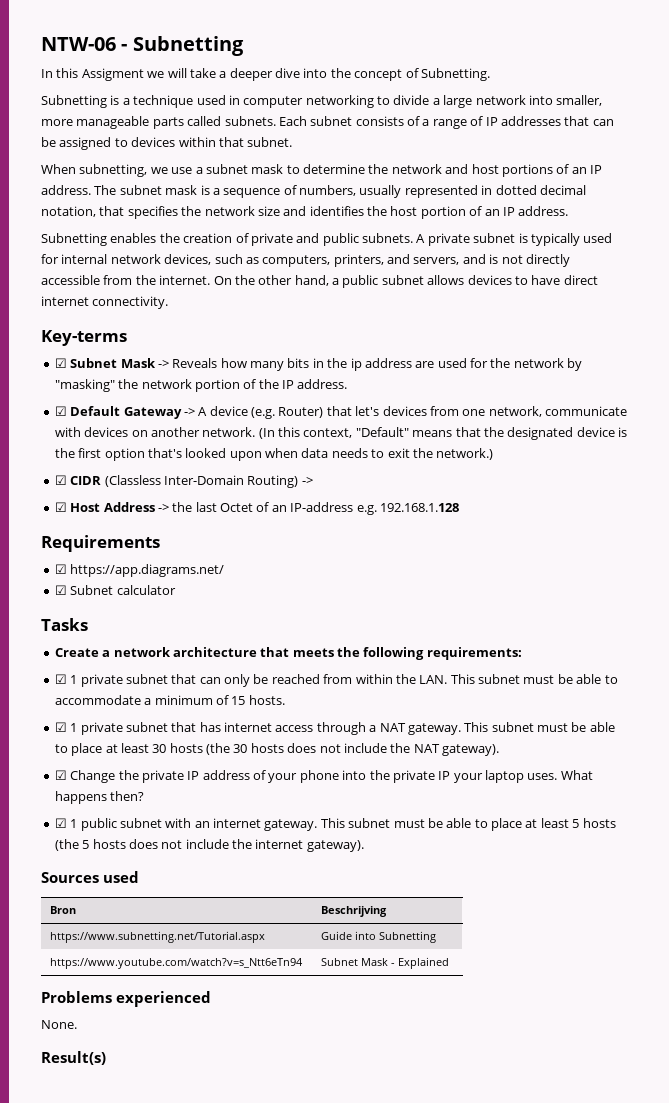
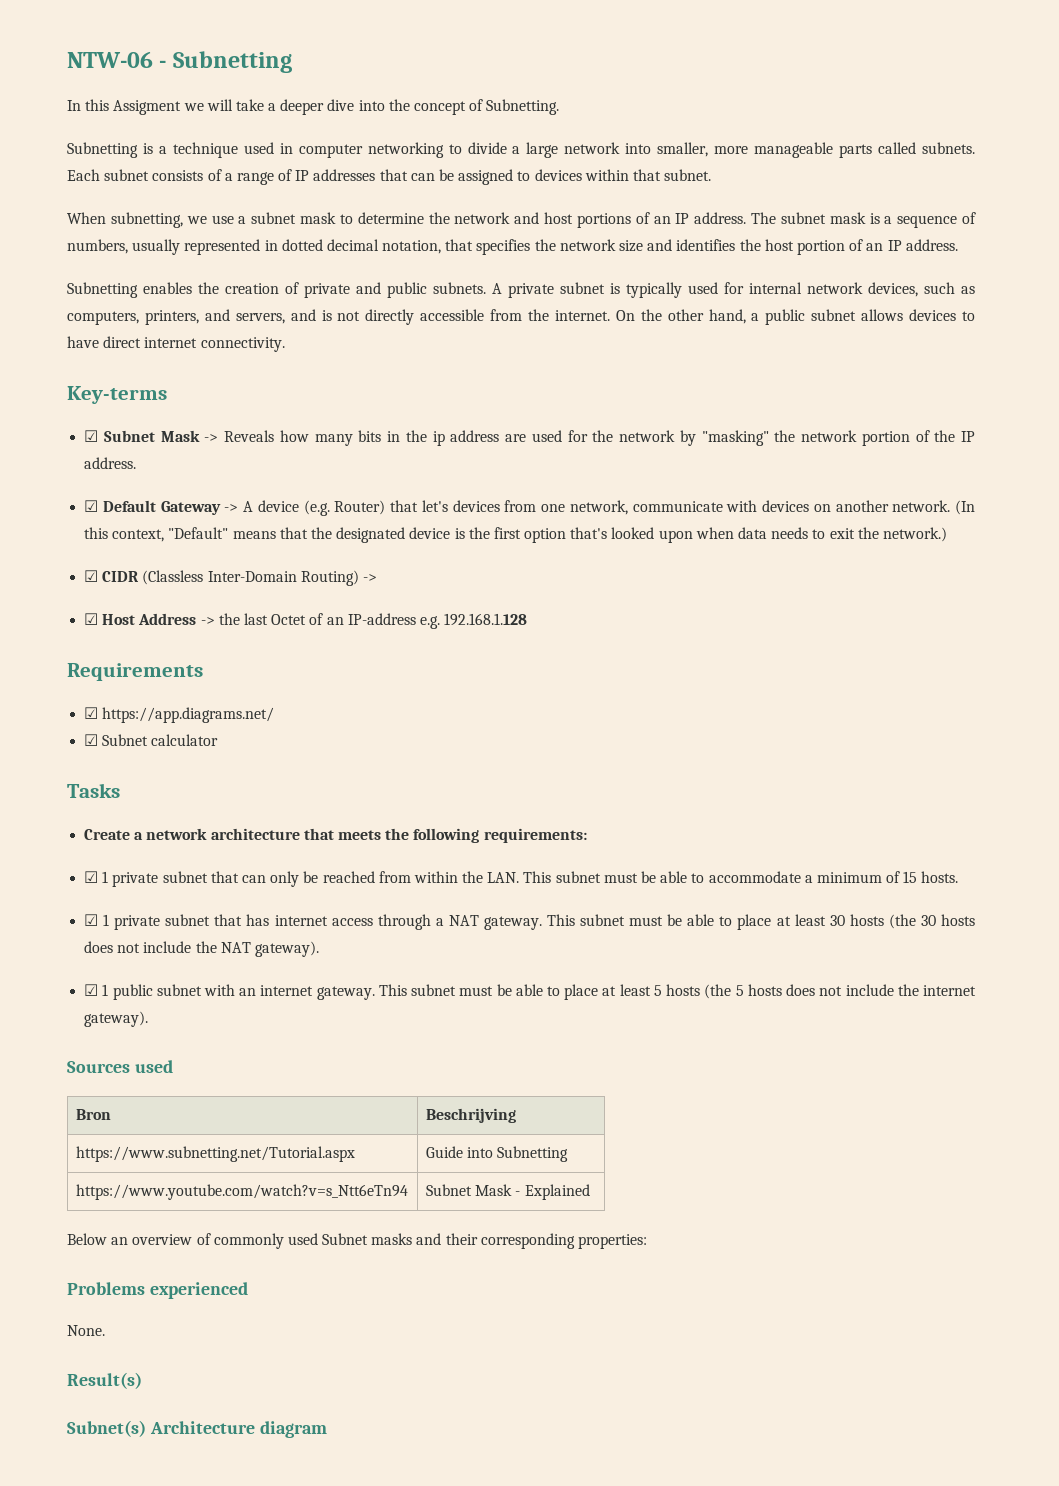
- ☑ Change the private IP address of your phone into the private IP your laptop uses. What happens then?
+ Below an overview of commonly used Subnet masks and their corresponding properties:
+ Subnet(s) Architecture diagram

